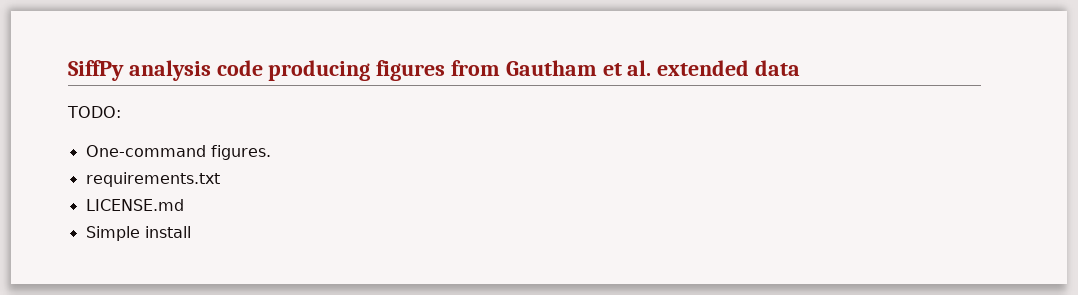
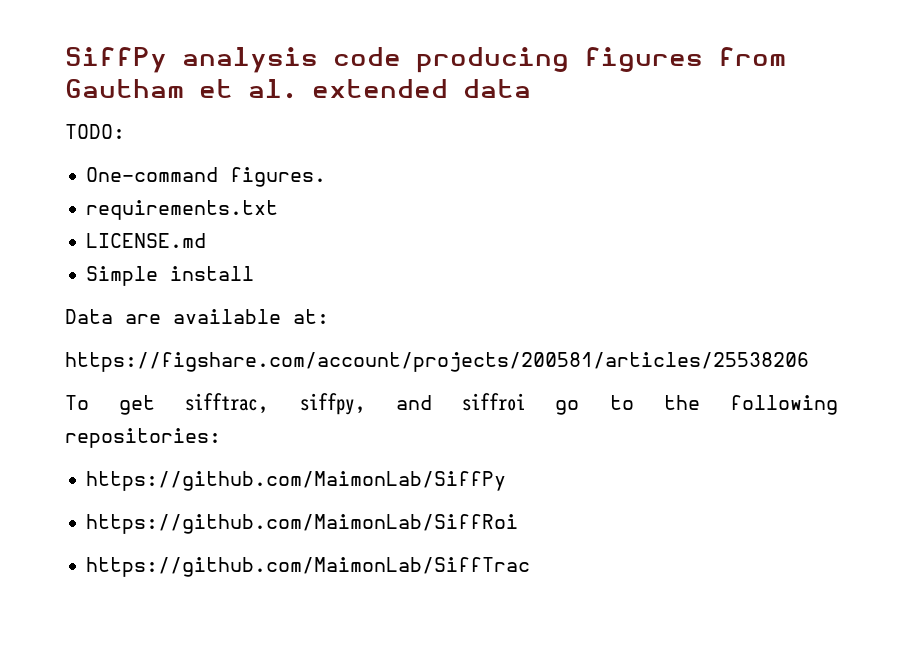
+ Data are available at:
+ https://figshare.com/account/projects/200581/articles/25538206
+ To get sifftrac, siffpy, and siffroi go to the following repositories:
+ https://github.com/MaimonLab/SiffPy
+ https://github.com/MaimonLab/SiffRoi
+ https://github.com/MaimonLab/SiffTrac

